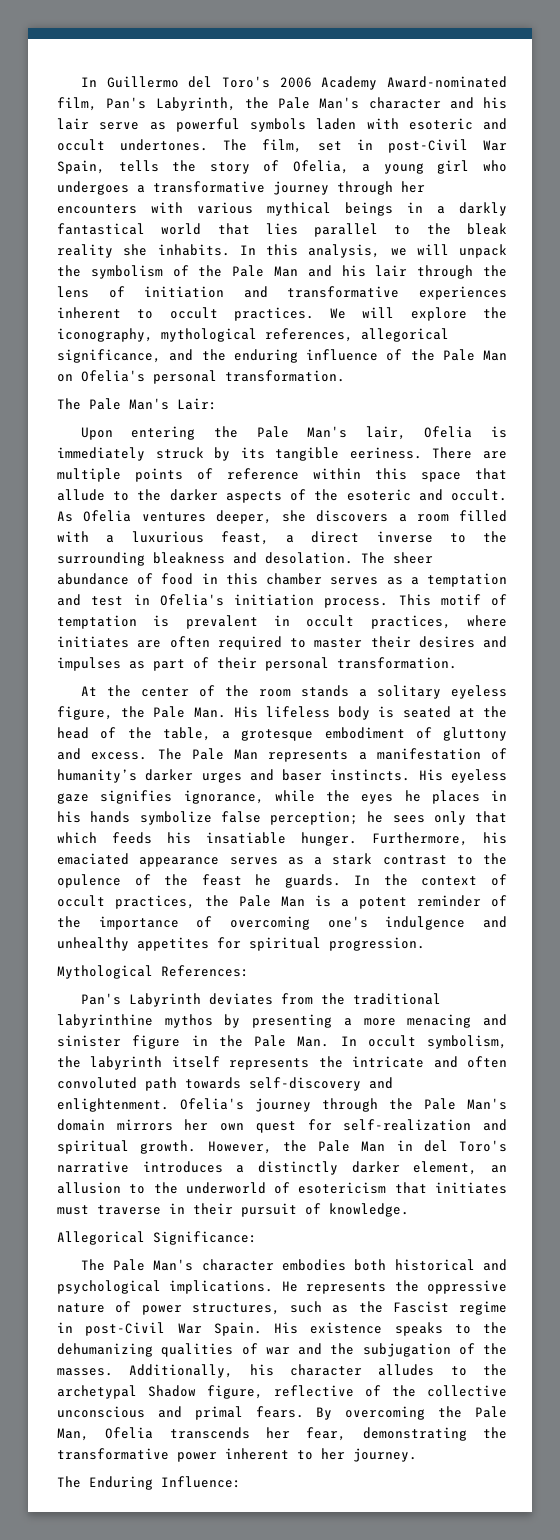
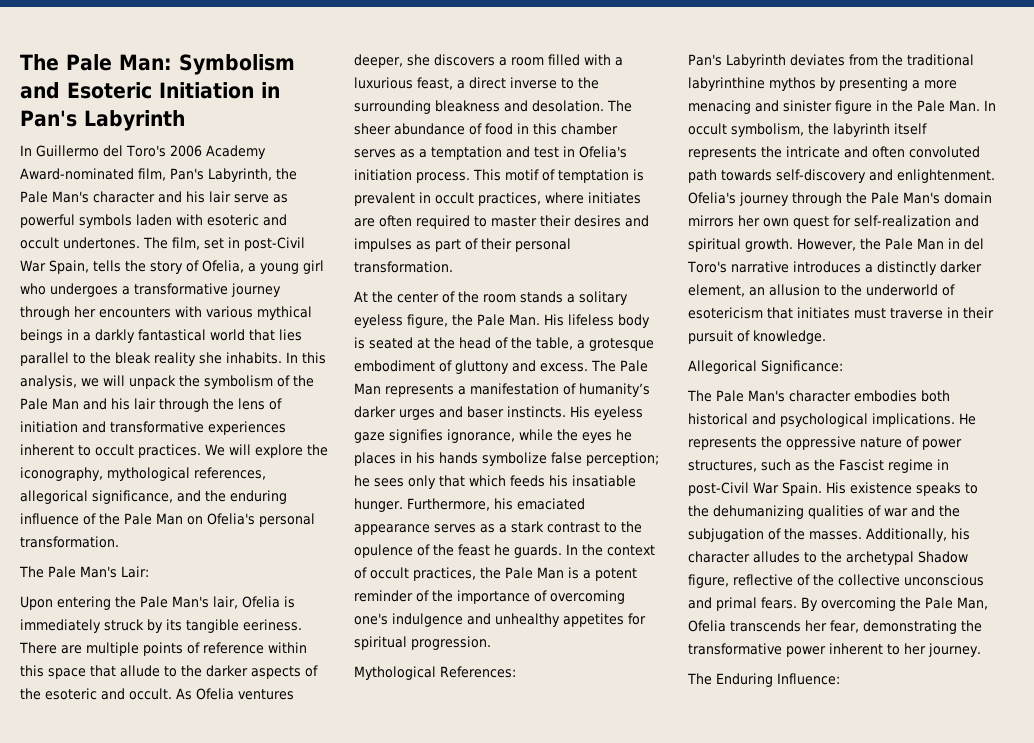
+ The Pale Man: Symbolism and Esoteric Initiation in Pan's Labyrinth

